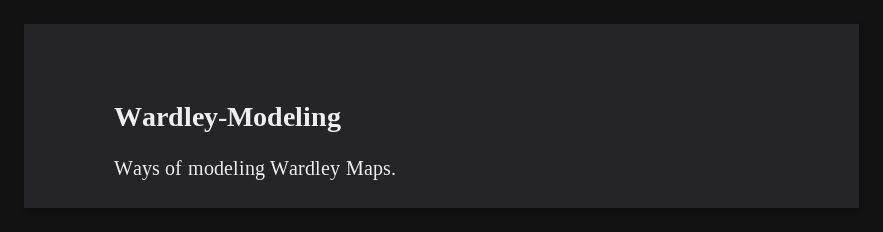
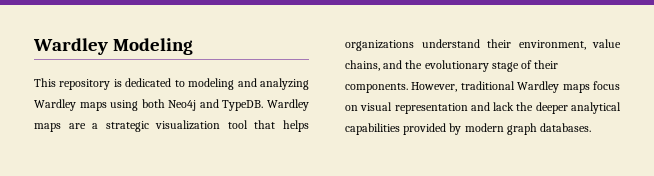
- Wardley-Modeling
- Ways of modeling Wardley Maps.
+ Wardley Modeling
+ This repository is dedicated to modeling and analyzing Wardley maps using both Neo4j and TypeDB. Wardley maps are a strategic visualization tool that helps organizations understand their environment, value chains, and the evolutionary stage of their components. However, traditional Wardley maps focus on visual representation and lack the deeper analytical capabilities provided by modern graph databases.

